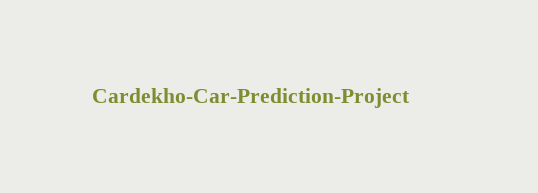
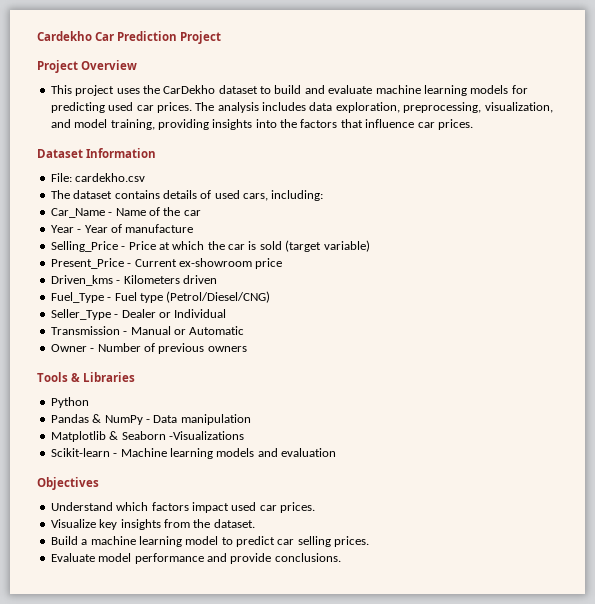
- Cardekho-Car-Prediction-Project
+ Cardekho Car Prediction Project
+ Project Overview
+ This project uses the CarDekho dataset to build and evaluate machine learning models for predicting used car prices. The analysis includes data exploration, preprocessing, visualization, and model training, providing insights into the factors that influence car prices.
+ Dataset Information
+ File: cardekho.csv
+ The dataset contains details of used cars, including:
+ Car_Name - Name of the car
+ Year - Year of manufacture
+ Selling_Price - Price at which the car is sold (target variable)
+ Present_Price - Current ex-showroom price
+ Driven_kms - Kilometers driven
+ Fuel_Type - Fuel type (Petrol/Diesel/CNG)
+ Seller_Type - Dealer or Individual
+ Transmission - Manual or Automatic
+ Owner - Number of previous owners
+ Tools & Libraries
+ Python
+ Pandas & NumPy - Data manipulation
+ Matplotlib & Seaborn -Visualizations
+ Scikit-learn - Machine learning models and evaluation
+ Objectives
+ Understand which factors impact used car prices.
+ Visualize key insights from the dataset.
+ Build a machine learning model to predict car selling prices.
+ Evaluate model performance and provide conclusions.

